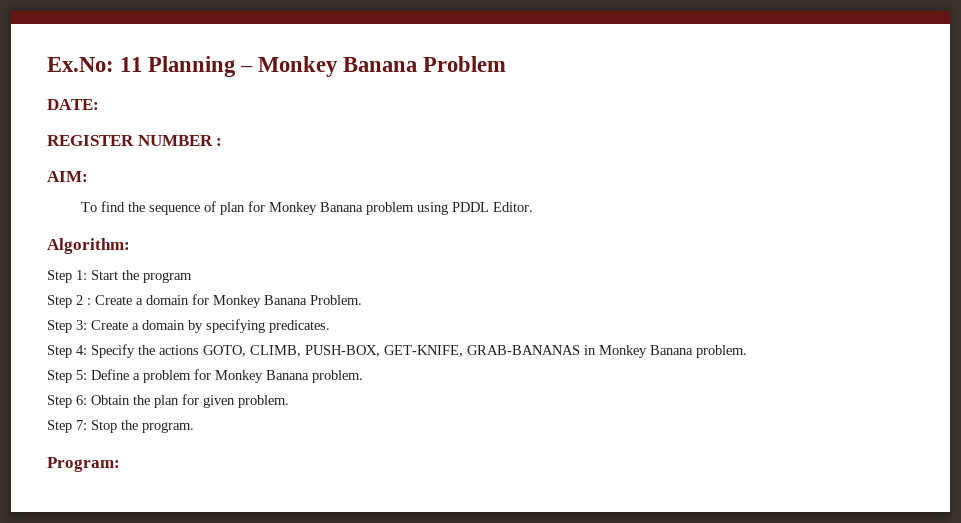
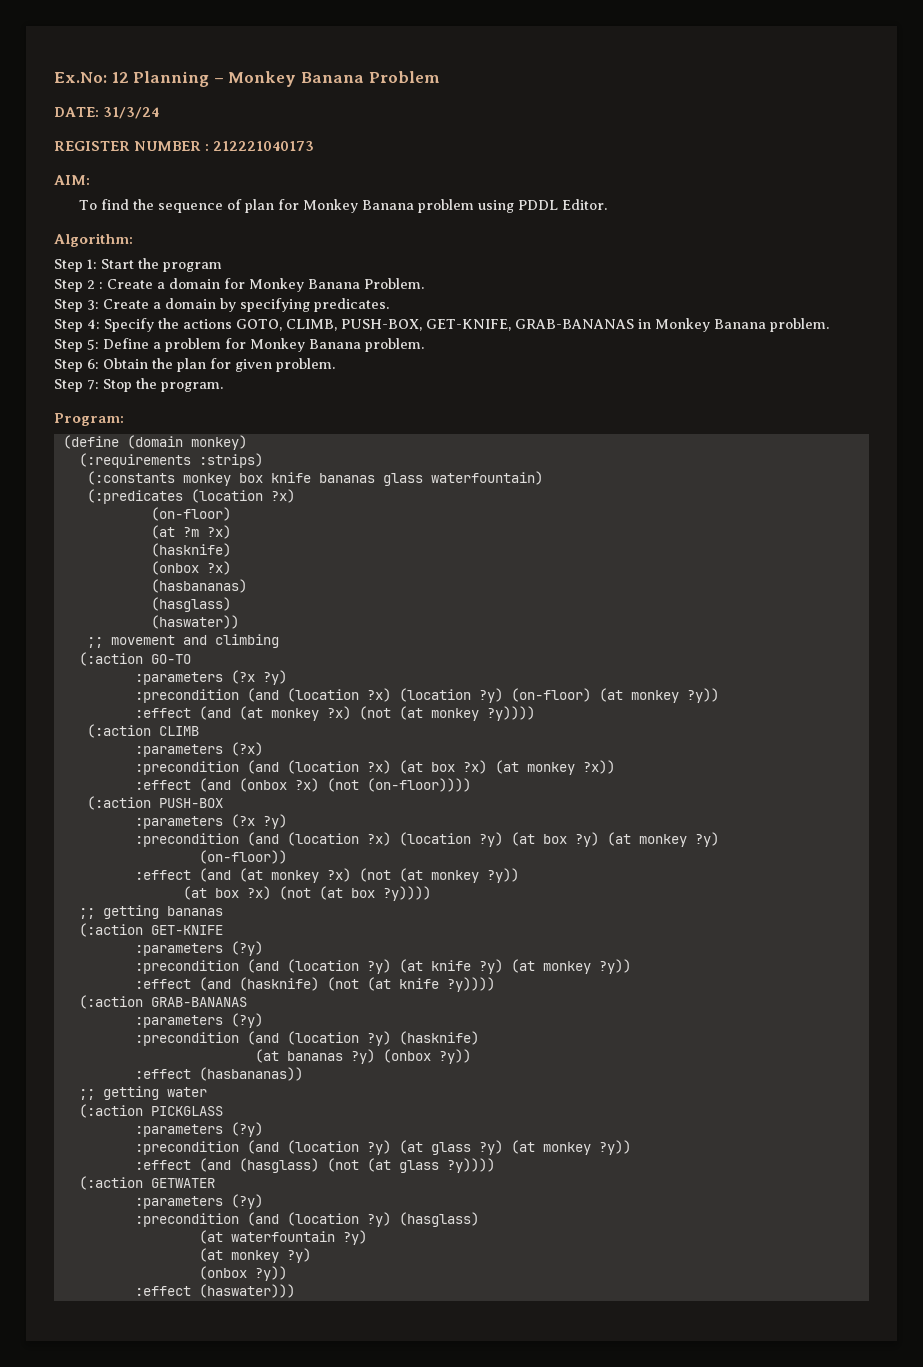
- Ex.No: 11 Planning – Monkey Banana Problem
+ Ex.No: 12 Planning – Monkey Banana Problem
- DATE:
+ DATE: 31/3/24
- REGISTER NUMBER :
+ REGISTER NUMBER : 212221040173
+ (define (domain monkey)
+ (:requirements :strips)
+ (:constants monkey box knife bananas glass waterfountain)
+ (:predicates (location ?x)
+ (on-floor)
+ (at ?m ?x)
+ (hasknife)
+ (onbox ?x)
+ (hasbananas)
+ (hasglass)
+ (haswater))
+ ;; movement and climbing
+ (:action GO-TO
+ :parameters (?x ?y)
+ :precondition (and (location ?x) (location ?y) (on-floor) (at monkey ?y))
+ :effect (and (at monkey ?x) (not (at monkey ?y))))
+ (:action CLIMB
+ :parameters (?x)
+ :precondition (and (location ?x) (at box ?x) (at monkey ?x))
+ :effect (and (onbox ?x) (not (on-floor))))
+ (:action PUSH-BOX
+ :parameters (?x ?y)
+ :precondition (and (location ?x) (location ?y) (at box ?y) (at monkey ?y)
+ (on-floor))
+ :effect (and (at monkey ?x) (not (at monkey ?y))
+ (at box ?x) (not (at box ?y))))
+ ;; getting bananas
+ (:action GET-KNIFE
+ :parameters (?y)
+ :precondition (and (location ?y) (at knife ?y) (at monkey ?y))
+ :effect (and (hasknife) (not (at knife ?y))))
+ (:action GRAB-BANANAS
+ :parameters (?y)
+ :precondition (and (location ?y) (hasknife)
+ (at bananas ?y) (onbox ?y))
+ :effect (hasbananas))
+ ;; getting water
+ (:action PICKGLASS
+ :parameters (?y)
+ :precondition (and (location ?y) (at glass ?y) (at monkey ?y))
+ :effect (and (hasglass) (not (at glass ?y))))
+ (:action GETWATER
+ :parameters (?y)
+ :precondition (and (location ?y) (hasglass)
+ (at waterfountain ?y)
+ (at monkey ?y)
+ (onbox ?y))
+ :effect (haswater)))

